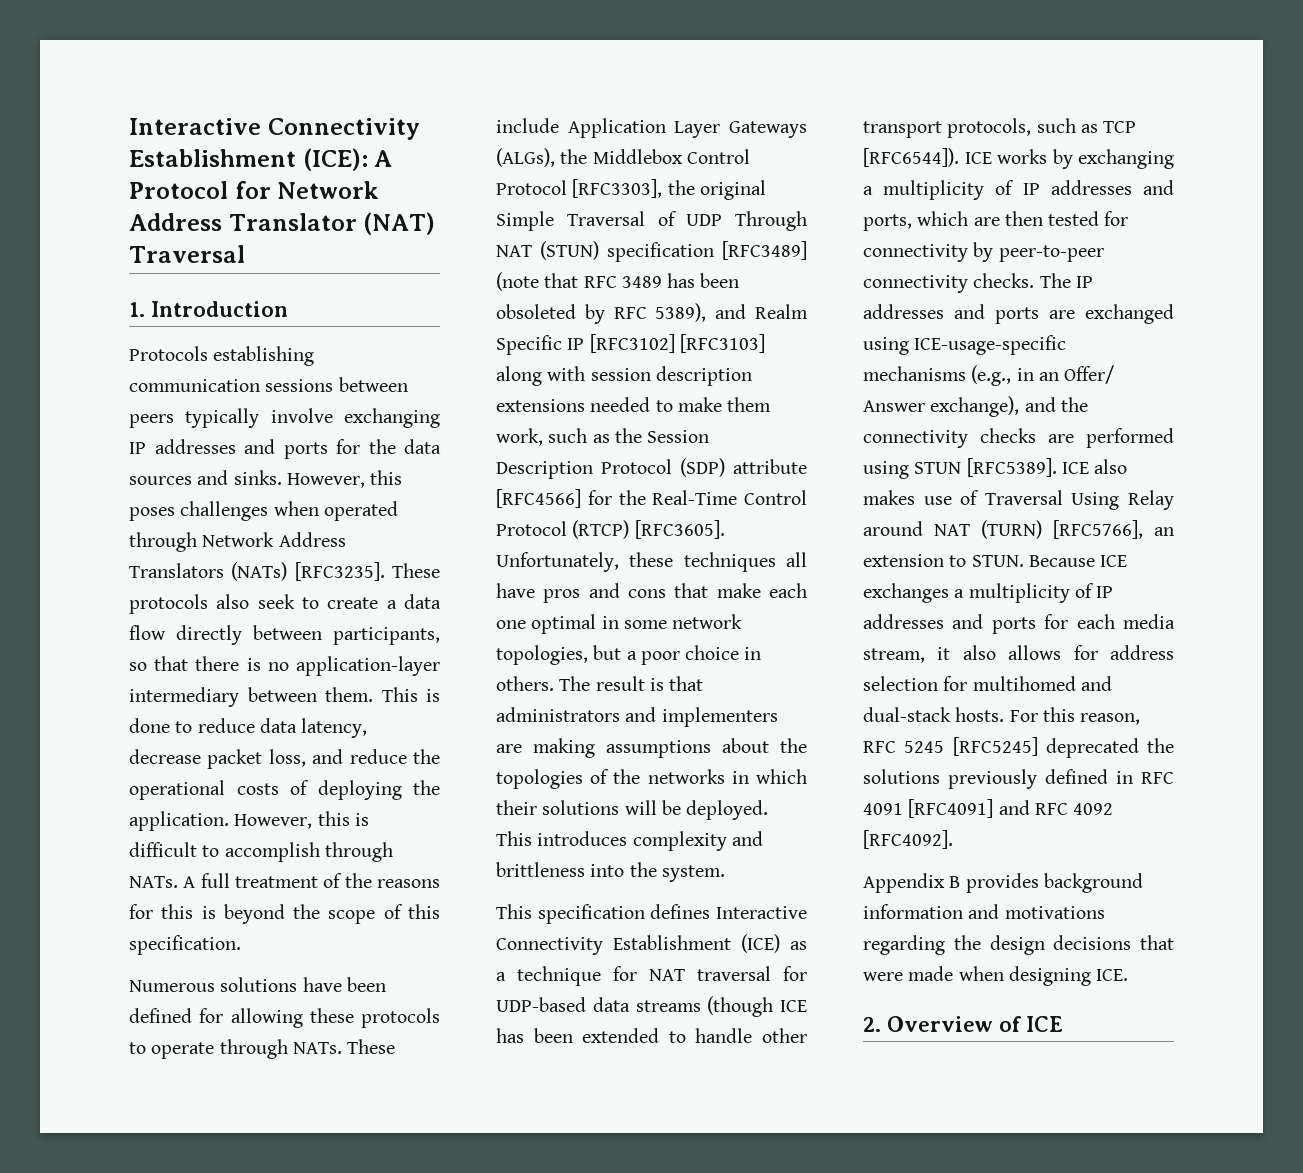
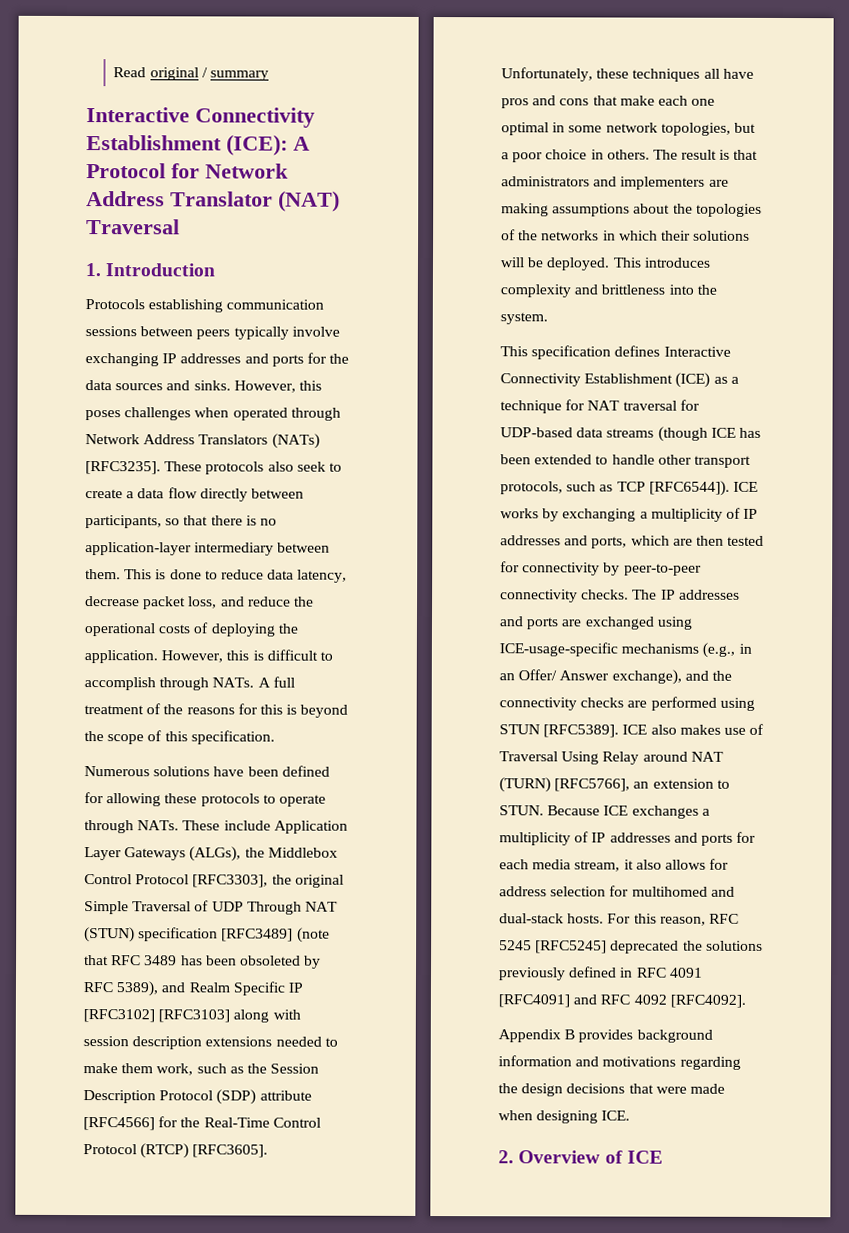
+ Read original / summary

